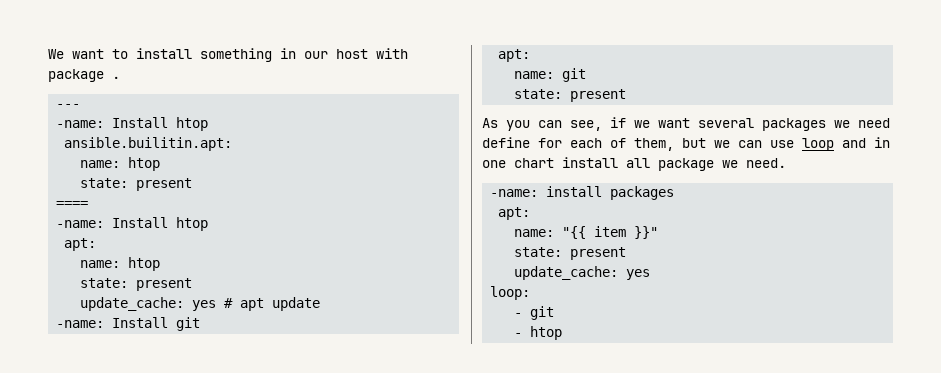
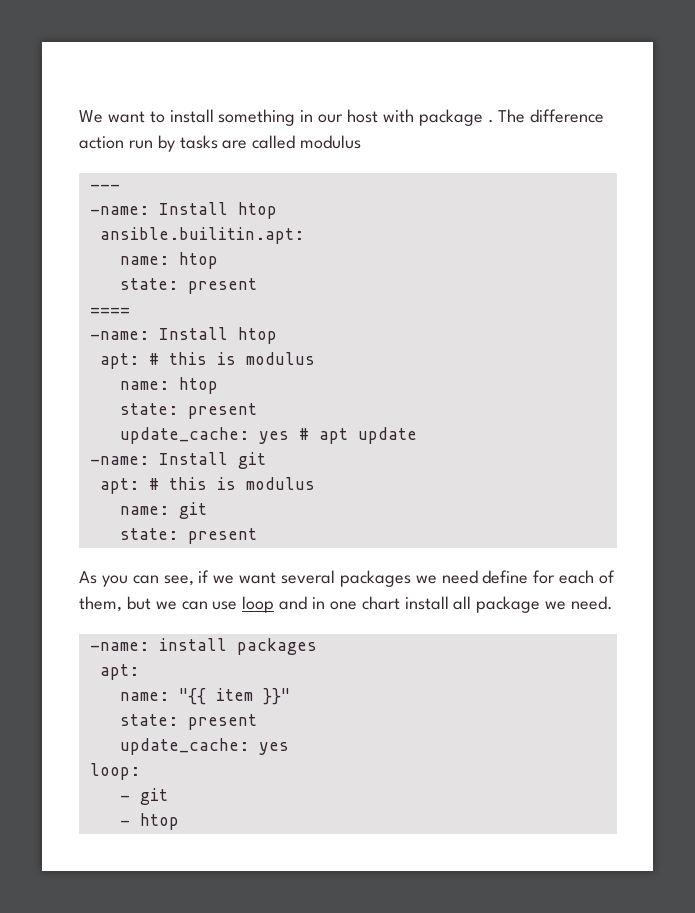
+ The difference action run by tasks are called modulus
  ====
  -name: Install htop
- apt:
+ apt: # this is modulus
  -name: Install git
- apt:
+ apt: # this is modulus

